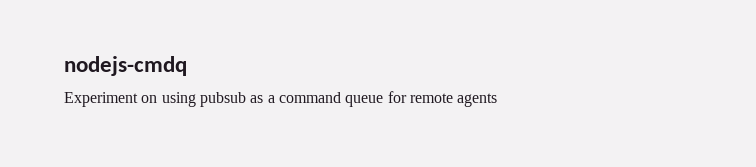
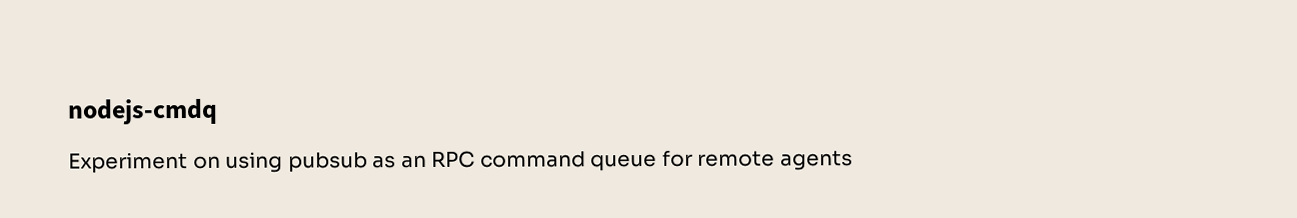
- Experiment on using pubsub as a command queue for remote agents
+ Experiment on using pubsub as an RPC command queue for remote agents

